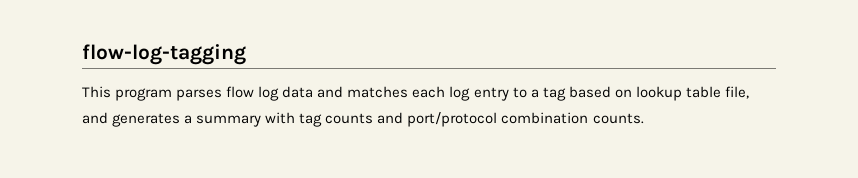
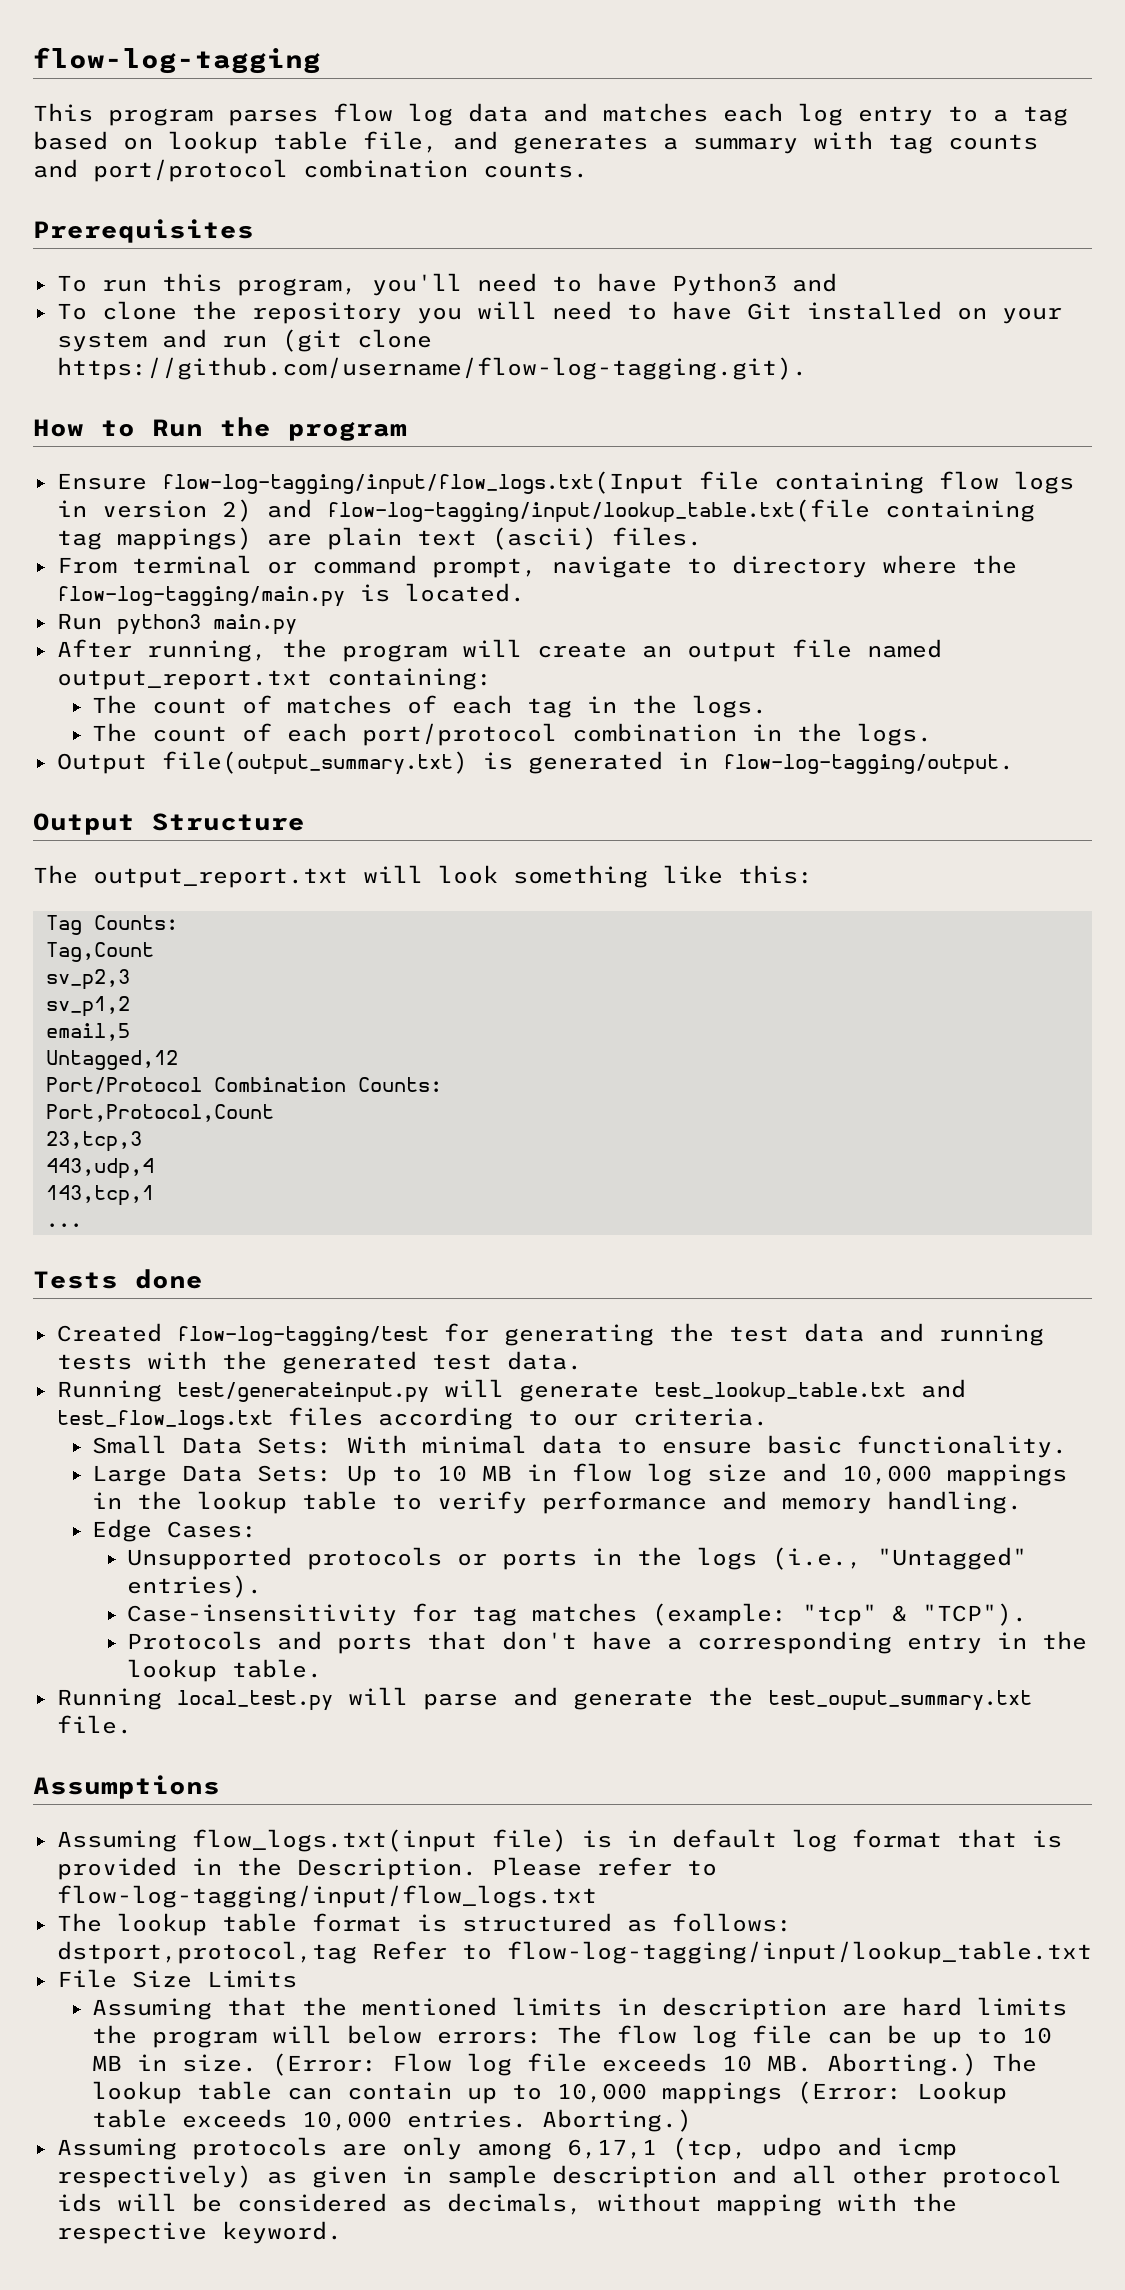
+ Prerequisites
+ To run this program, you'll need to have Python3 and
+ To clone the repository you will need to have Git installed on your system and run (git clone https://github.com/username/flow-log-tagging.git).
+ How to Run the program
+ Ensure flow-log-tagging/input/flow_logs.txt(Input file containing flow logs in version 2) and flow-log-tagging/input/lookup_table.txt(file containing tag mappings) are plain text (ascii) files.
+ From terminal or command prompt, navigate to directory where the flow-log-tagging/main.py is located.
+ Run python3 main.py
+ After running, the program will create an output file named output_report.txt containing:
+ The count of matches of each tag in the logs.
+ The count of each port/protocol combination in the logs.
+ Output file(output_summary.txt) is generated in flow-log-tagging/output.
+ Output Structure
+ The output_report.txt will look something like this:
+ Tag Counts:
+ Tag,Count
+ sv_p2,3
+ sv_p1,2
+ email,5
+ Untagged,12
+ Port/Protocol Combination Counts:
+ Port,Protocol,Count
+ 23,tcp,3
+ 443,udp,4
+ 143,tcp,1
+ ...
+ Tests done
+ Created flow-log-tagging/test for generating the test data and running tests with the generated test data.
+ Running test/generateinput.py will generate test_lookup_table.txt and test_flow_logs.txt files according to our criteria.
+ Small Data Sets: With minimal data to ensure basic functionality.
+ Large Data Sets: Up to 10 MB in flow log size and 10,000 mappings in the lookup table to verify performance and memory handling.
+ Edge Cases:
+ Unsupported protocols or ports in the logs (i.e., "Untagged" entries).
+ Case-insensitivity for tag matches (example: "tcp" & "TCP").
+ Protocols and ports that don't have a corresponding entry in the lookup table.
+ Running local_test.py will parse and generate the test_ouput_summary.txt file.
+ Assumptions
+ Assuming flow_logs.txt(input file) is in default log format that is provided in the Description. Please refer to flow-log-tagging/input/flow_logs.txt
+ The lookup table format is structured as follows: dstport,protocol,tag Refer to flow-log-tagging/input/lookup_table.txt
+ File Size Limits
+ Assuming that the mentioned limits in description are hard limits the program will below errors: The flow log file can be up to 10 MB in size. (Error: Flow log file exceeds 10 MB. Aborting.) The lookup table can contain up to 10,000 mappings (Error: Lookup table exceeds 10,000 entries. Aborting.)
+ Assuming protocols are only among 6,17,1 (tcp, udpo and icmp respectively) as given in sample description and all other protocol ids will be considered as decimals, without mapping with the respective keyword.

